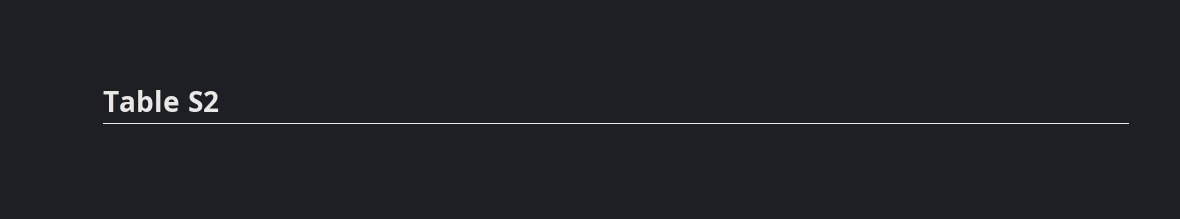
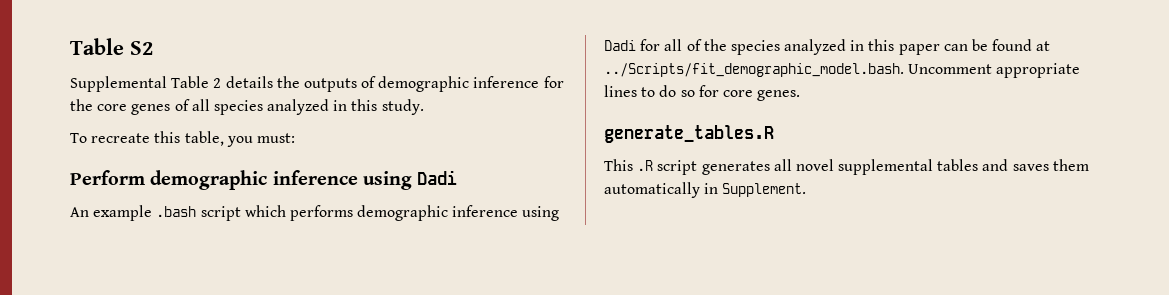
+ Supplemental Table 2 details the outputs of demographic inference for the core genes of all species analyzed in this study.
+ To recreate this table, you must:
+ Perform demographic inference using Dadi
+ An example .bash script which performs demographic inference using Dadi for all of the species analyzed in this paper can be found at ../Scripts/fit_demographic_model.bash. Uncomment appropriate lines to do so for core genes.
+ generate_tables.R
+ This .R script generates all novel supplemental tables and saves them automatically in Supplement.

